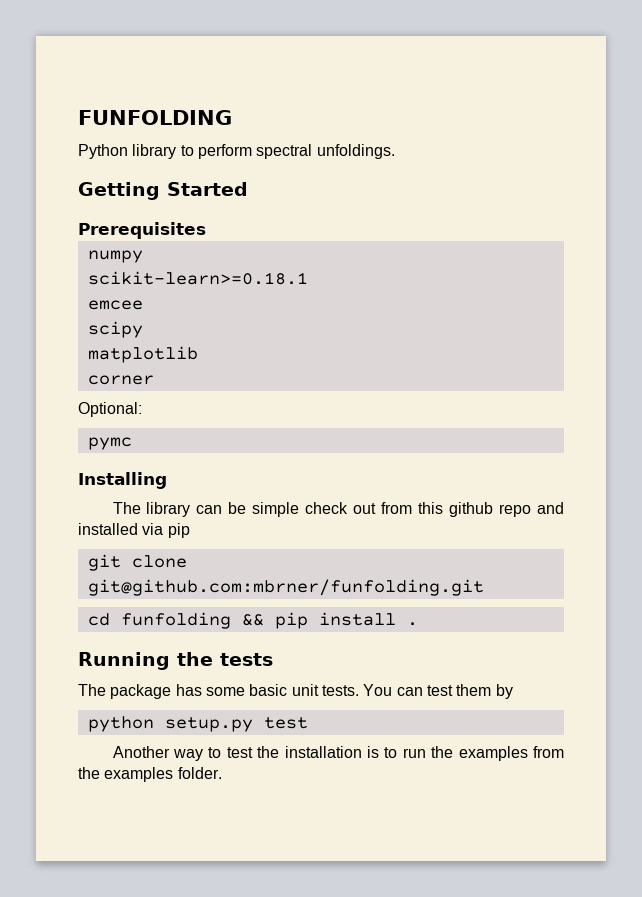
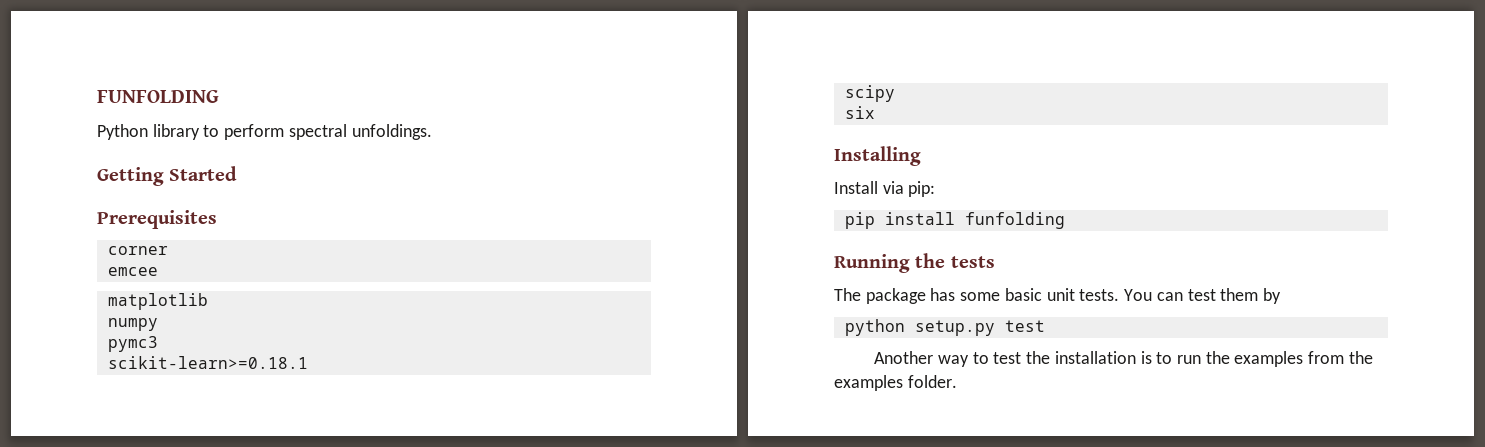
+ corner
+ emcee
+ matplotlib
+ pymc3
- emcee
- matplotlib
- corner
- Optional:
- pymc
+ six
  Installing
- The library can be simple check out from this github repo and installed via pip
- git clone git@github.com:mbrner/funfolding.git
- cd funfolding && pip install .
+ Install via pip:
+ pip install funfolding

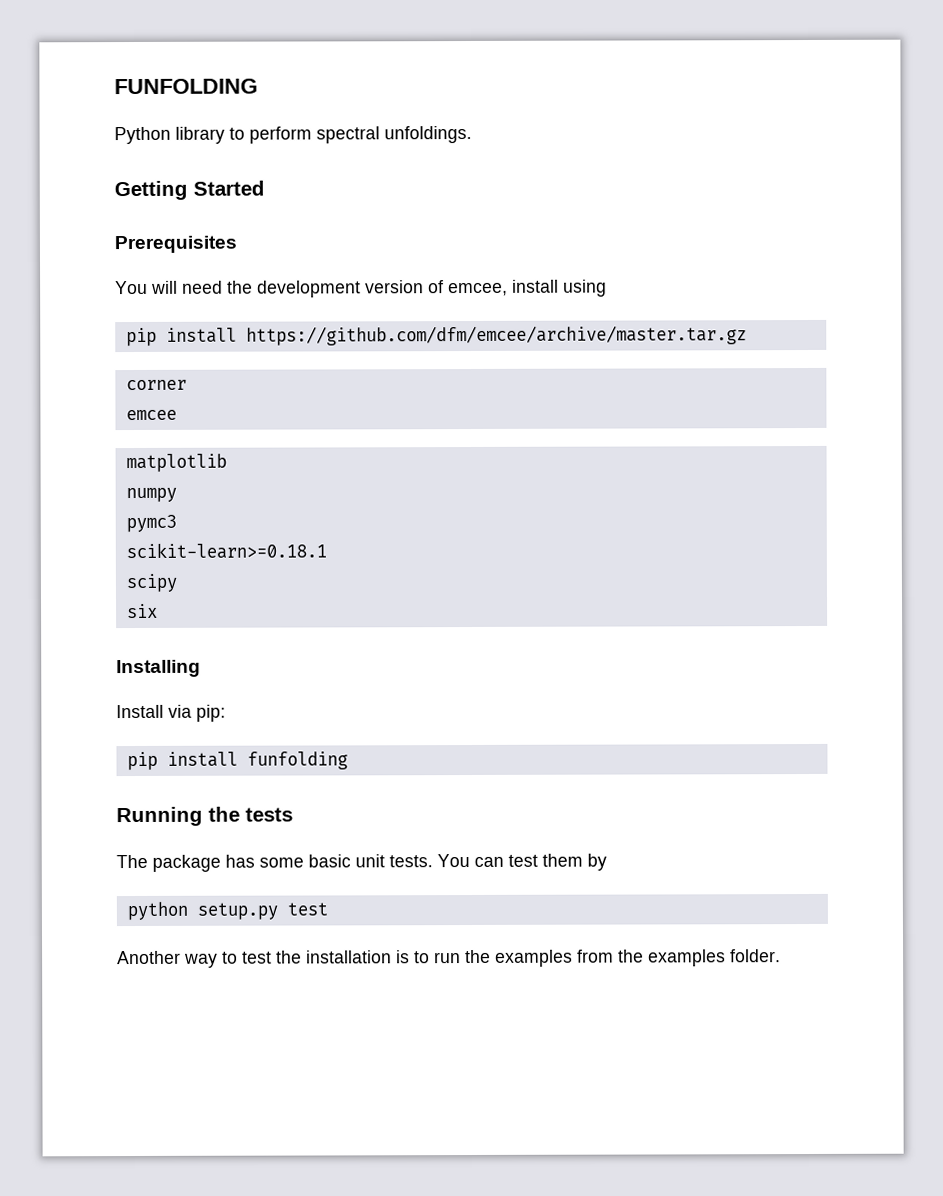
+ You will need the development version of emcee, install using
+ pip install https://github.com/dfm/emcee/archive/master.tar.gz

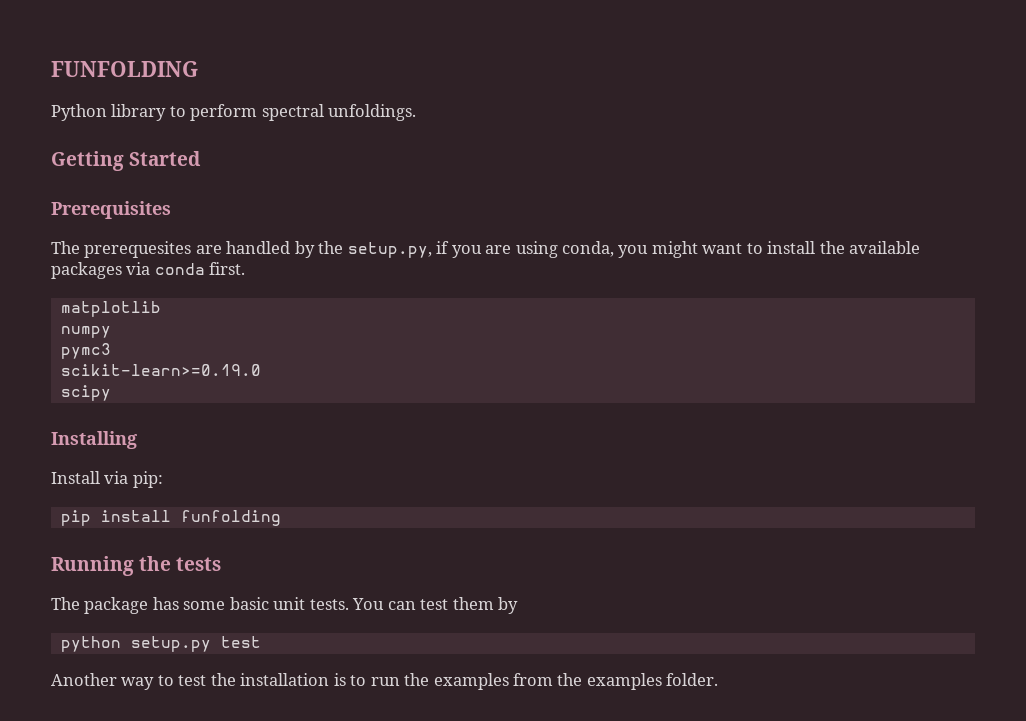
- You will need the development version of emcee, install using
- pip install https://github.com/dfm/emcee/archive/master.tar.gz
- corner
- emcee
+ The prerequesites are handled by the setup.py, if you are using conda, you might want to install the available packages via conda first.
- scikit-learn>=0.18.1
+ scikit-learn>=0.19.0
- six

